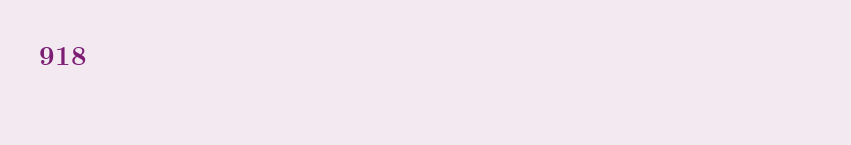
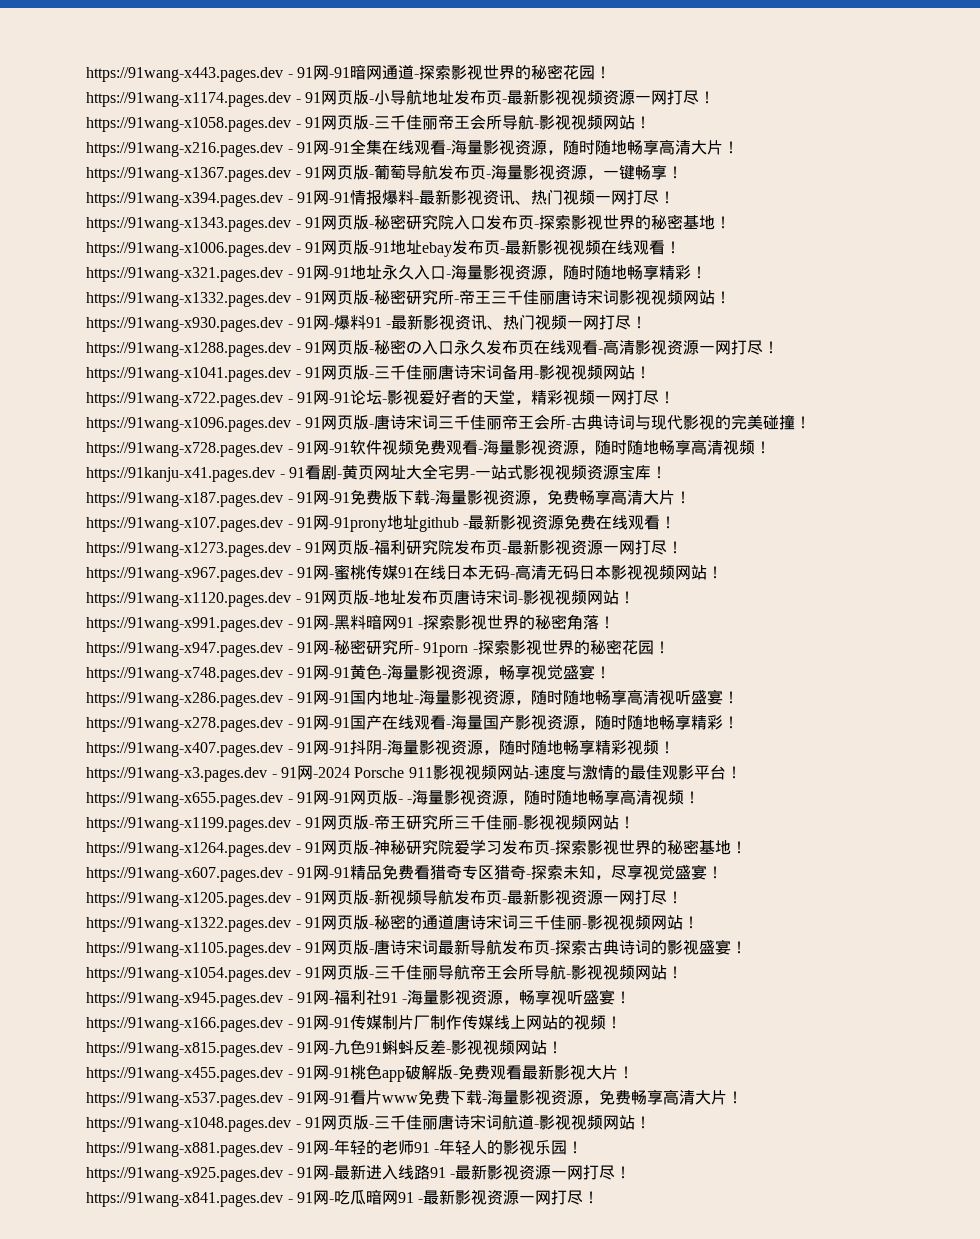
- 918
+ https://91wang-x443.pages.dev - 91网-91暗网通道-探索影视世界的秘密花园！
+ https://91wang-x1174.pages.dev - 91网页版-小导航地址发布页-最新影视视频资源一网打尽！
+ https://91wang-x1058.pages.dev - 91网页版-三千佳丽帝王会所导航-影视视频网站！
+ https://91wang-x216.pages.dev - 91网-91全集在线观看-海量影视资源，随时随地畅享高清大片！
+ https://91wang-x1367.pages.dev - 91网页版-葡萄导航发布页-海量影视资源，一键畅享！
+ https://91wang-x394.pages.dev - 91网-91情报爆料-最新影视资讯、热门视频一网打尽！
+ https://91wang-x1343.pages.dev - 91网页版-秘密研究院入口发布页-探索影视世界的秘密基地！
+ https://91wang-x1006.pages.dev - 91网页版-91地址ebay发布页-最新影视视频在线观看！
+ https://91wang-x321.pages.dev - 91网-91地址永久入口-海量影视资源，随时随地畅享精彩！
+ https://91wang-x1332.pages.dev - 91网页版-秘密研究所-帝王三千佳丽唐诗宋词影视视频网站！
+ https://91wang-x930.pages.dev - 91网-爆料91 -最新影视资讯、热门视频一网打尽！
+ https://91wang-x1288.pages.dev - 91网页版-秘密の入口永久发布页在线观看-高清影视资源一网打尽！
+ https://91wang-x1041.pages.dev - 91网页版-三千佳丽唐诗宋词备用-影视视频网站！
+ https://91wang-x722.pages.dev - 91网-91论坛-影视爱好者的天堂，精彩视频一网打尽！
+ https://91wang-x1096.pages.dev - 91网页版-唐诗宋词三千佳丽帝王会所-古典诗词与现代影视的完美碰撞！
+ https://91wang-x728.pages.dev - 91网-91软件视频免费观看-海量影视资源，随时随地畅享高清视频！
+ https://91kanju-x41.pages.dev - 91看剧-黄页网址大全宅男-一站式影视视频资源宝库！
+ https://91wang-x187.pages.dev - 91网-91免费版下载-海量影视资源，免费畅享高清大片！
+ https://91wang-x107.pages.dev - 91网-91prony地址github -最新影视资源免费在线观看！
+ https://91wang-x1273.pages.dev - 91网页版-福利研究院发布页-最新影视资源一网打尽！
+ https://91wang-x967.pages.dev - 91网-蜜桃传媒91在线日本无码-高清无码日本影视视频网站！
+ https://91wang-x1120.pages.dev - 91网页版-地址发布页唐诗宋词-影视视频网站！
+ https://91wang-x991.pages.dev - 91网-黑料暗网91 -探索影视世界的秘密角落！
+ https://91wang-x947.pages.dev - 91网-秘密研究所- 91porn -探索影视世界的秘密花园！
+ https://91wang-x748.pages.dev - 91网-91黄色-海量影视资源，畅享视觉盛宴！
+ https://91wang-x286.pages.dev - 91网-91国内地址-海量影视资源，随时随地畅享高清视听盛宴！
+ https://91wang-x278.pages.dev - 91网-91国产在线观看-海量国产影视资源，随时随地畅享精彩！
+ https://91wang-x407.pages.dev - 91网-91抖阴-海量影视资源，随时随地畅享精彩视频！
+ https://91wang-x3.pages.dev - 91网-2024 Porsche 911影视视频网站-速度与激情的最佳观影平台！
+ https://91wang-x655.pages.dev - 91网-91网页版- -海量影视资源，随时随地畅享高清视频！
+ https://91wang-x1199.pages.dev - 91网页版-帝王研究所三千佳丽-影视视频网站！
+ https://91wang-x1264.pages.dev - 91网页版-神秘研究院爱学习发布页-探索影视世界的秘密基地！
+ https://91wang-x607.pages.dev - 91网-91精品免费看猎奇专区猎奇-探索未知，尽享视觉盛宴！
+ https://91wang-x1205.pages.dev - 91网页版-新视频导航发布页-最新影视资源一网打尽！
+ https://91wang-x1322.pages.dev - 91网页版-秘密的通道唐诗宋词三千佳丽-影视视频网站！
+ https://91wang-x1105.pages.dev - 91网页版-唐诗宋词最新导航发布页-探索古典诗词的影视盛宴！
+ https://91wang-x1054.pages.dev - 91网页版-三千佳丽导航帝王会所导航-影视视频网站！
+ https://91wang-x945.pages.dev - 91网-福利社91 -海量影视资源，畅享视听盛宴！
+ https://91wang-x166.pages.dev - 91网-91传媒制片厂制作传媒线上网站的视频！
+ https://91wang-x815.pages.dev - 91网-九色91蝌蚪反差-影视视频网站！
+ https://91wang-x455.pages.dev - 91网-91桃色app破解版-免费观看最新影视大片！
+ https://91wang-x537.pages.dev - 91网-91看片www免费下载-海量影视资源，免费畅享高清大片！
+ https://91wang-x1048.pages.dev - 91网页版-三千佳丽唐诗宋词航道-影视视频网站！
+ https://91wang-x881.pages.dev - 91网-年轻的老师91 -年轻人的影视乐园！
+ https://91wang-x925.pages.dev - 91网-最新进入线路91 -最新影视资源一网打尽！
+ https://91wang-x841.pages.dev - 91网-吃瓜暗网91 -最新影视资源一网打尽！

